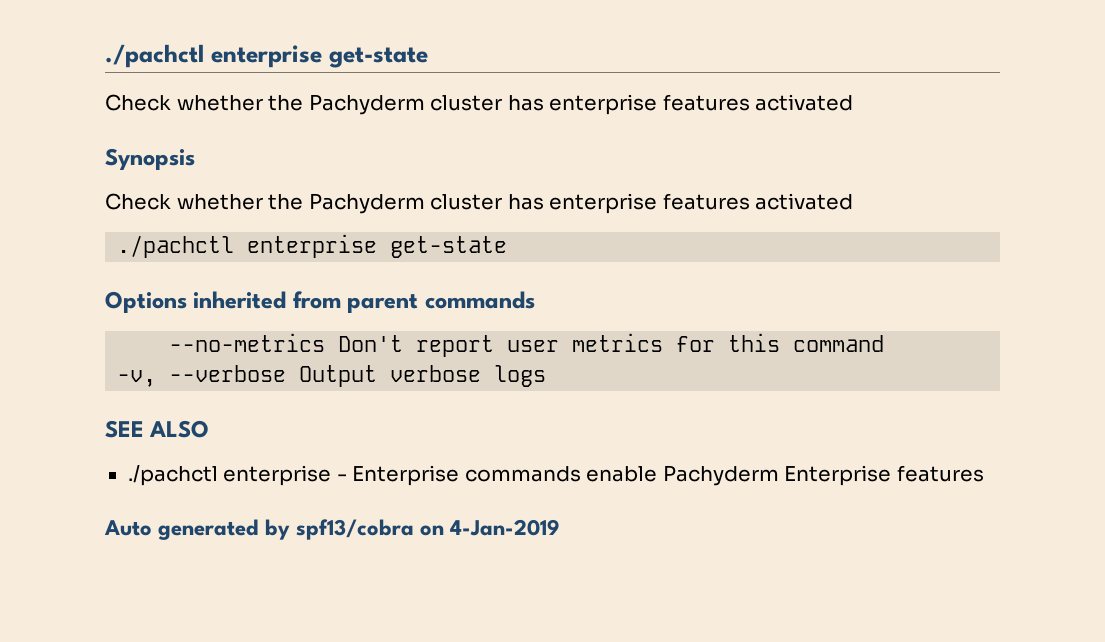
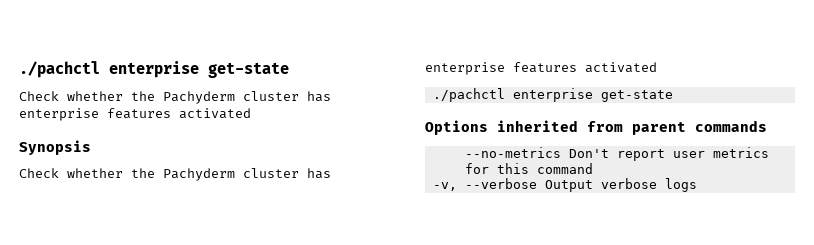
- SEE ALSO
- ./pachctl enterprise - Enterprise commands enable Pachyderm Enterprise features
- Auto generated by spf13/cobra on 4-Jan-2019

